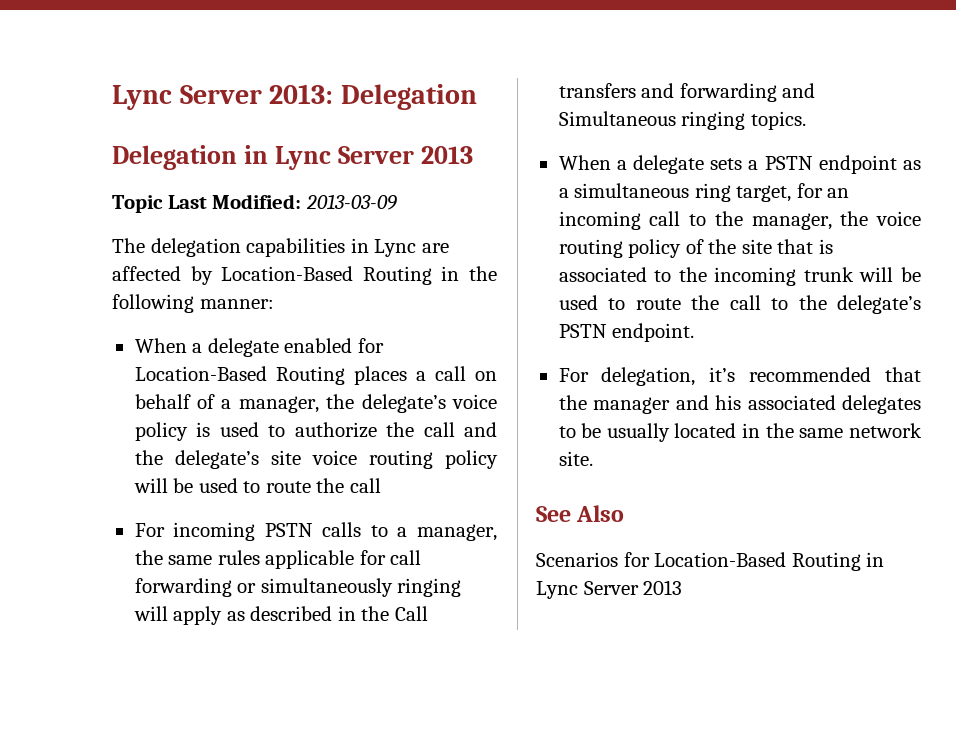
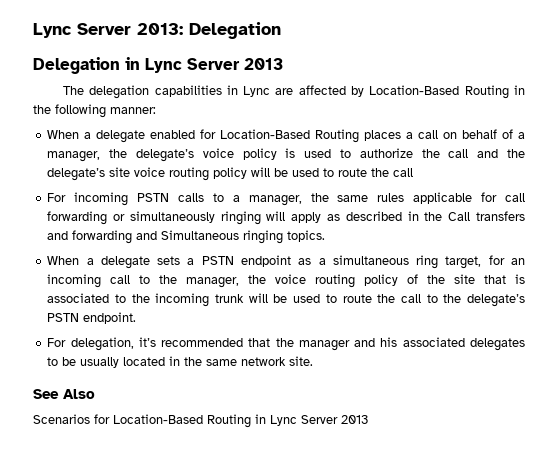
- Topic Last Modified: 2013-03-09

